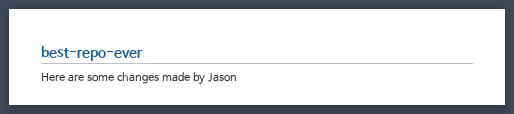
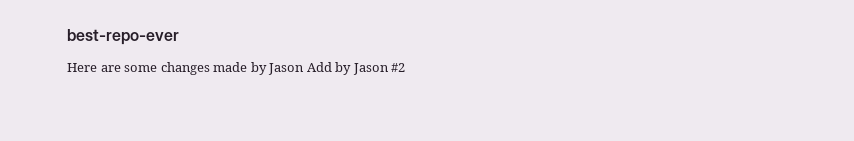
- Here are some changes made by Jason
+ Here are some changes made by Jason Add by Jason #2

